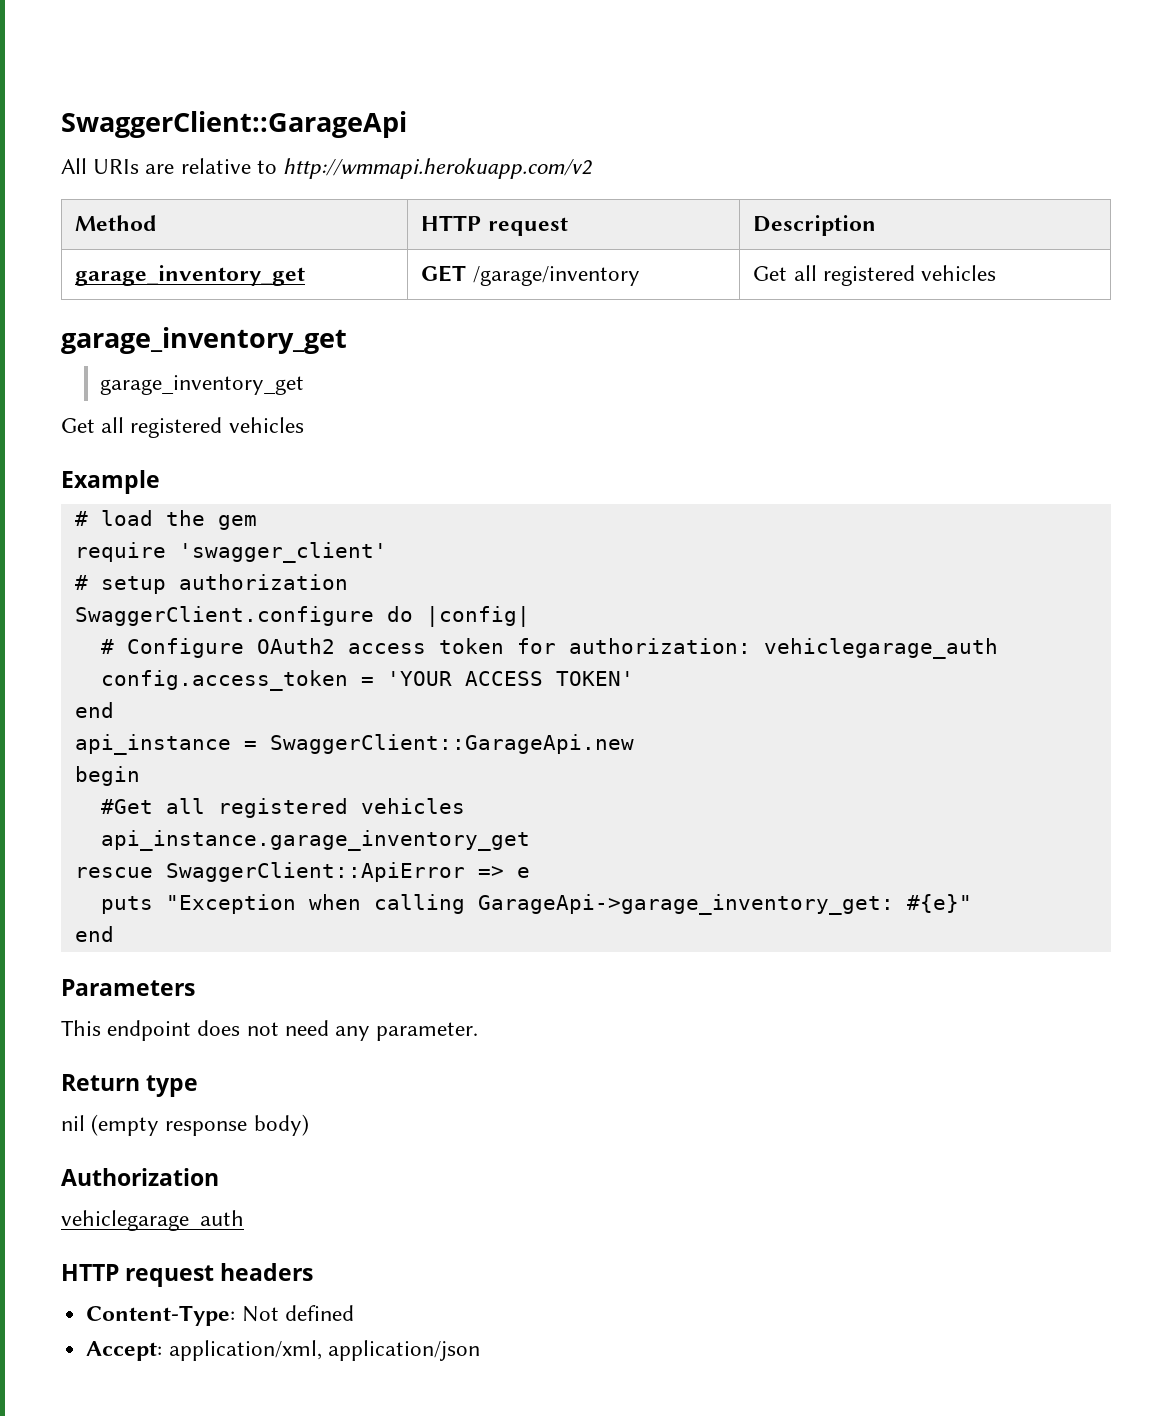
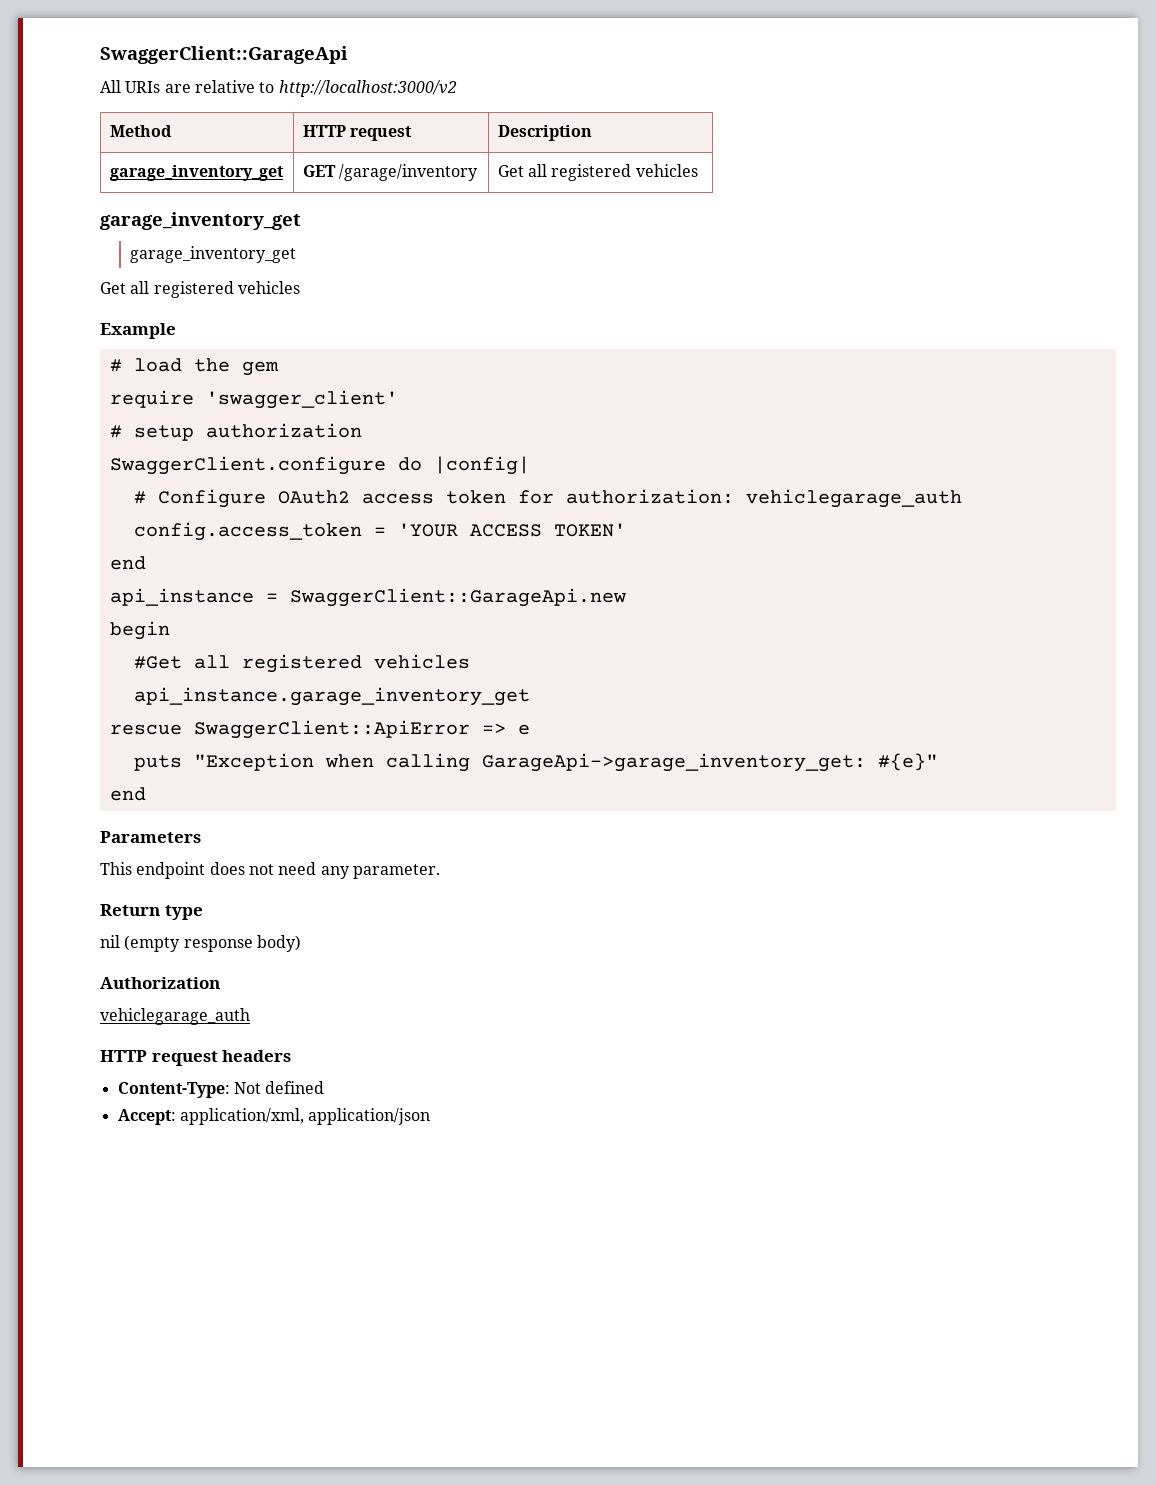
- All URIs are relative to http://wmmapi.herokuapp.com/v2
+ All URIs are relative to http://localhost:3000/v2

